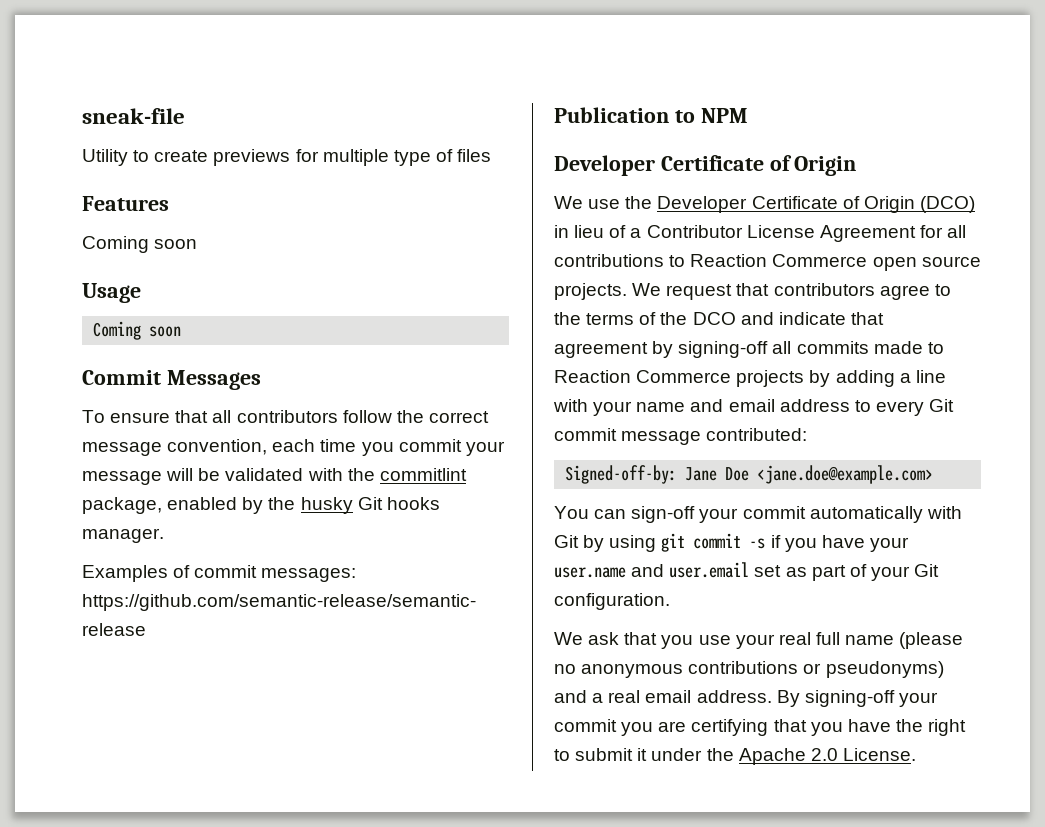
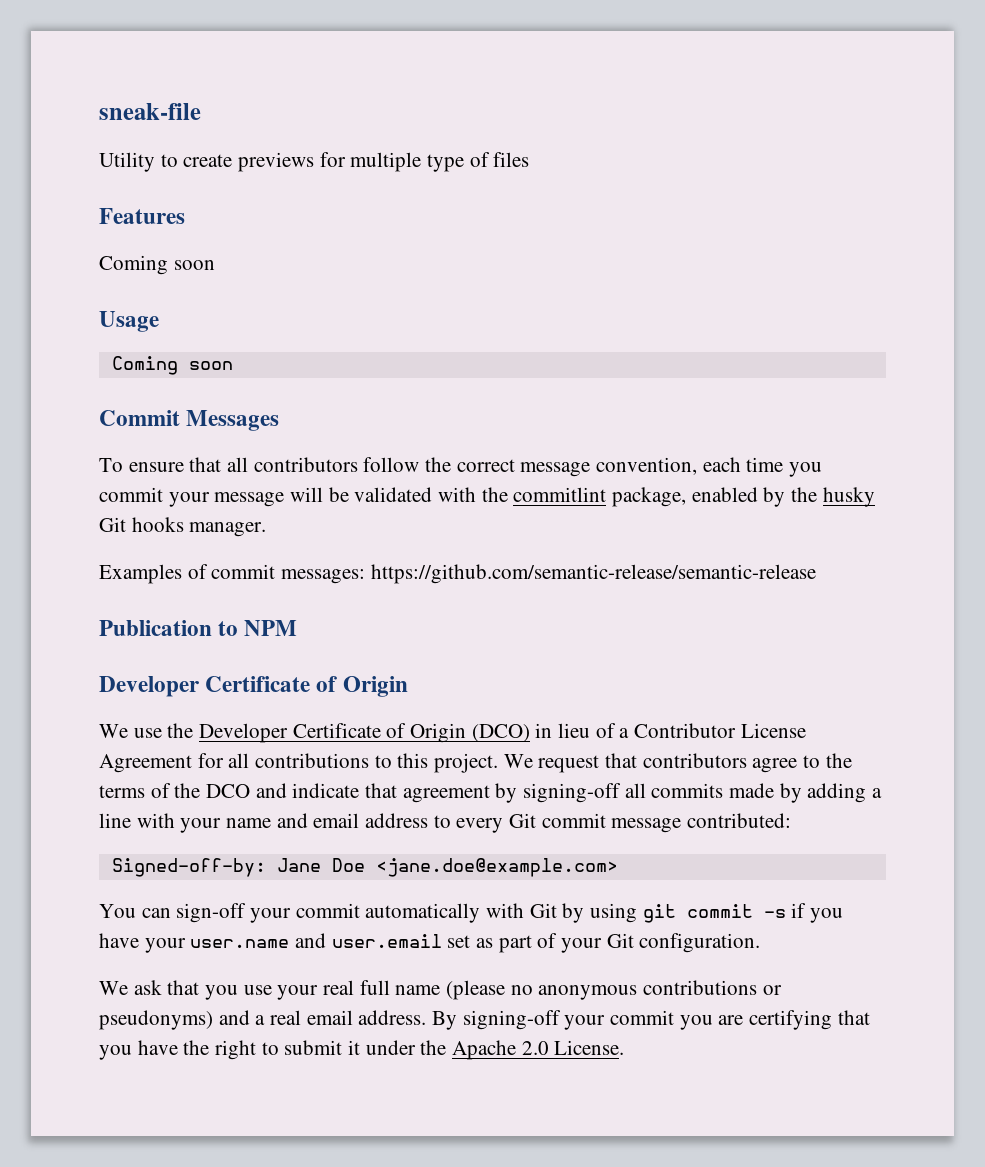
- We use the Developer Certificate of Origin (DCO) in lieu of a Contributor License Agreement for all contributions to Reaction Commerce open source projects.
+ We use the Developer Certificate of Origin (DCO) in lieu of a Contributor License Agreement for all contributions to this project.
- We request that contributors agree to the terms of the DCO and indicate that agreement by signing-off all commits made to Reaction Commerce projects by adding a line with your name and email address to every Git commit message contributed:
+ We request that contributors agree to the terms of the DCO and indicate that agreement by signing-off all commits made by adding a line with your name and email address to every Git commit message contributed:

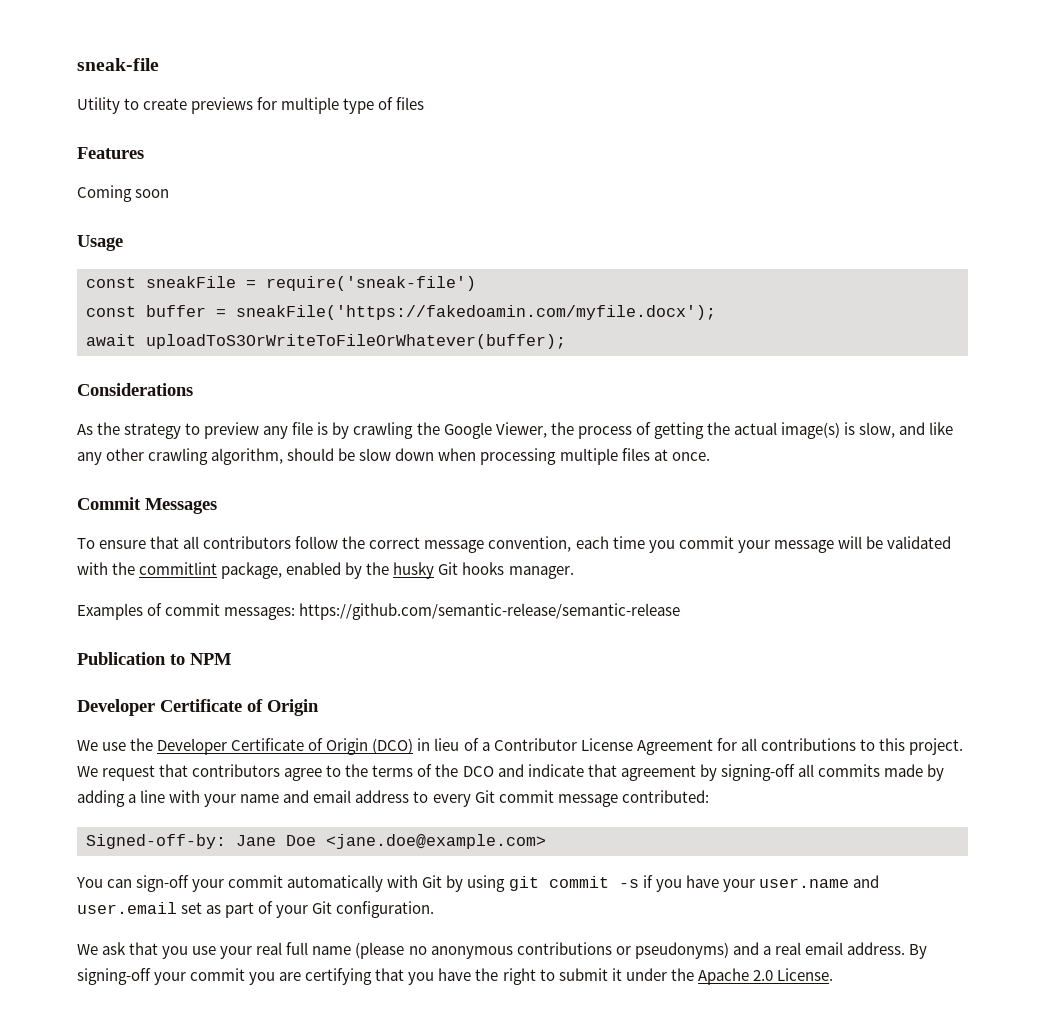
  Usage
- Coming soon
+ const sneakFile = require('sneak-file')
+ const buffer = sneakFile('https://fakedoamin.com/myfile.docx');
+ await uploadToS3OrWriteToFileOrWhatever(buffer);
+ Considerations
+ As the strategy to preview any file is by crawling the Google Viewer, the process of getting the actual image(s) is slow, and like any other crawling algorithm, should be slow down when processing multiple files at once.

